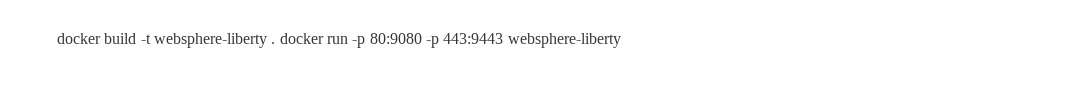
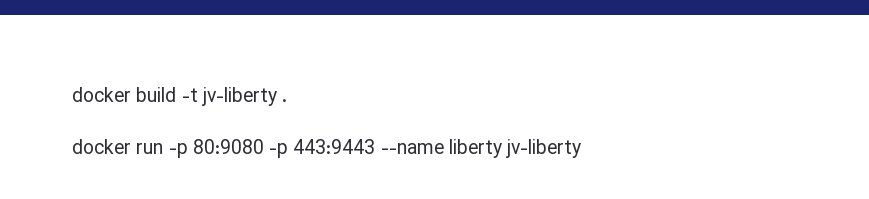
- docker build -t websphere-liberty . docker run -p 80:9080 -p 443:9443 websphere-liberty
+ docker build -t jv-liberty .
+ docker run -p 80:9080 -p 443:9443 --name liberty jv-liberty

